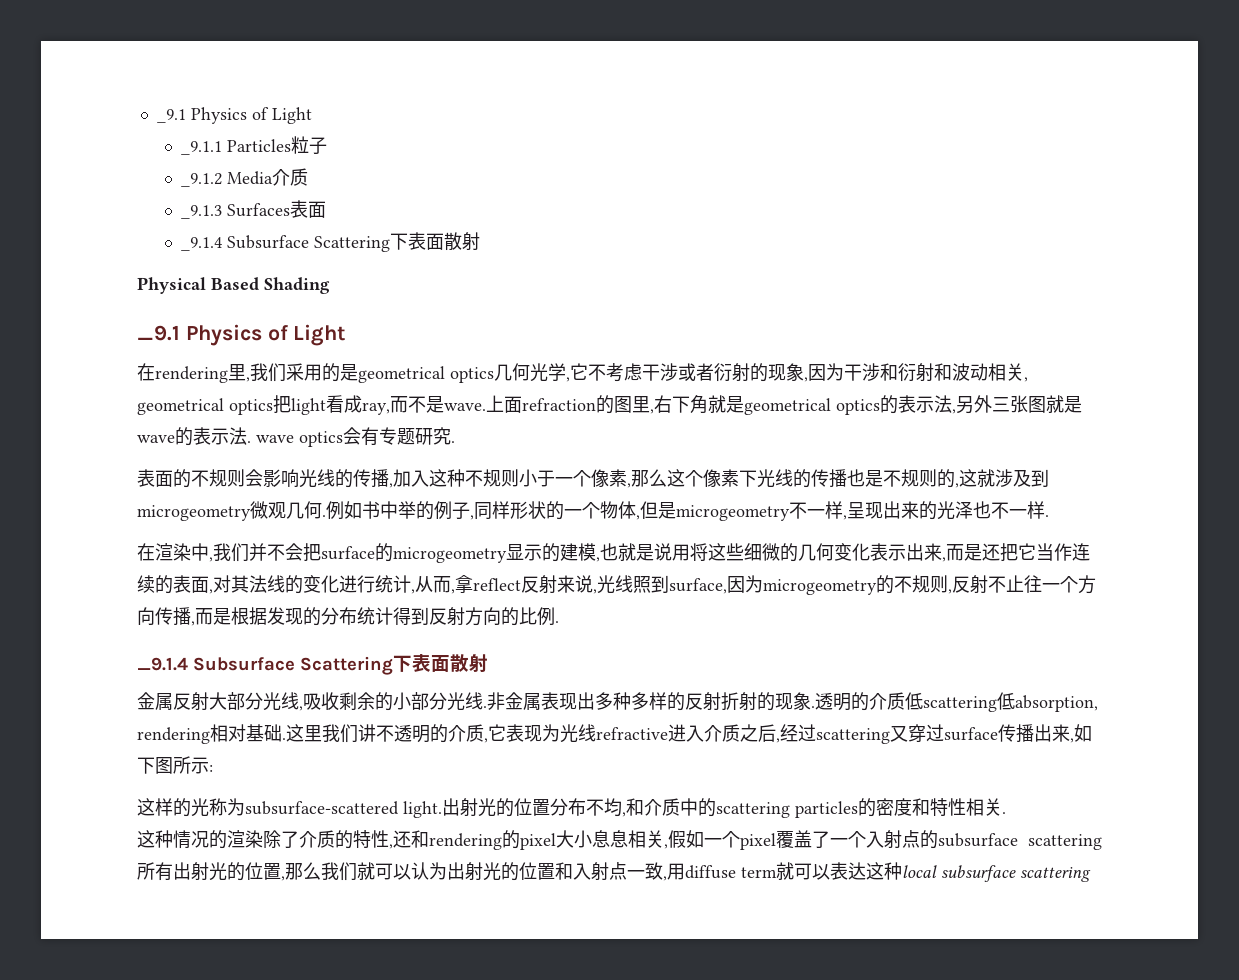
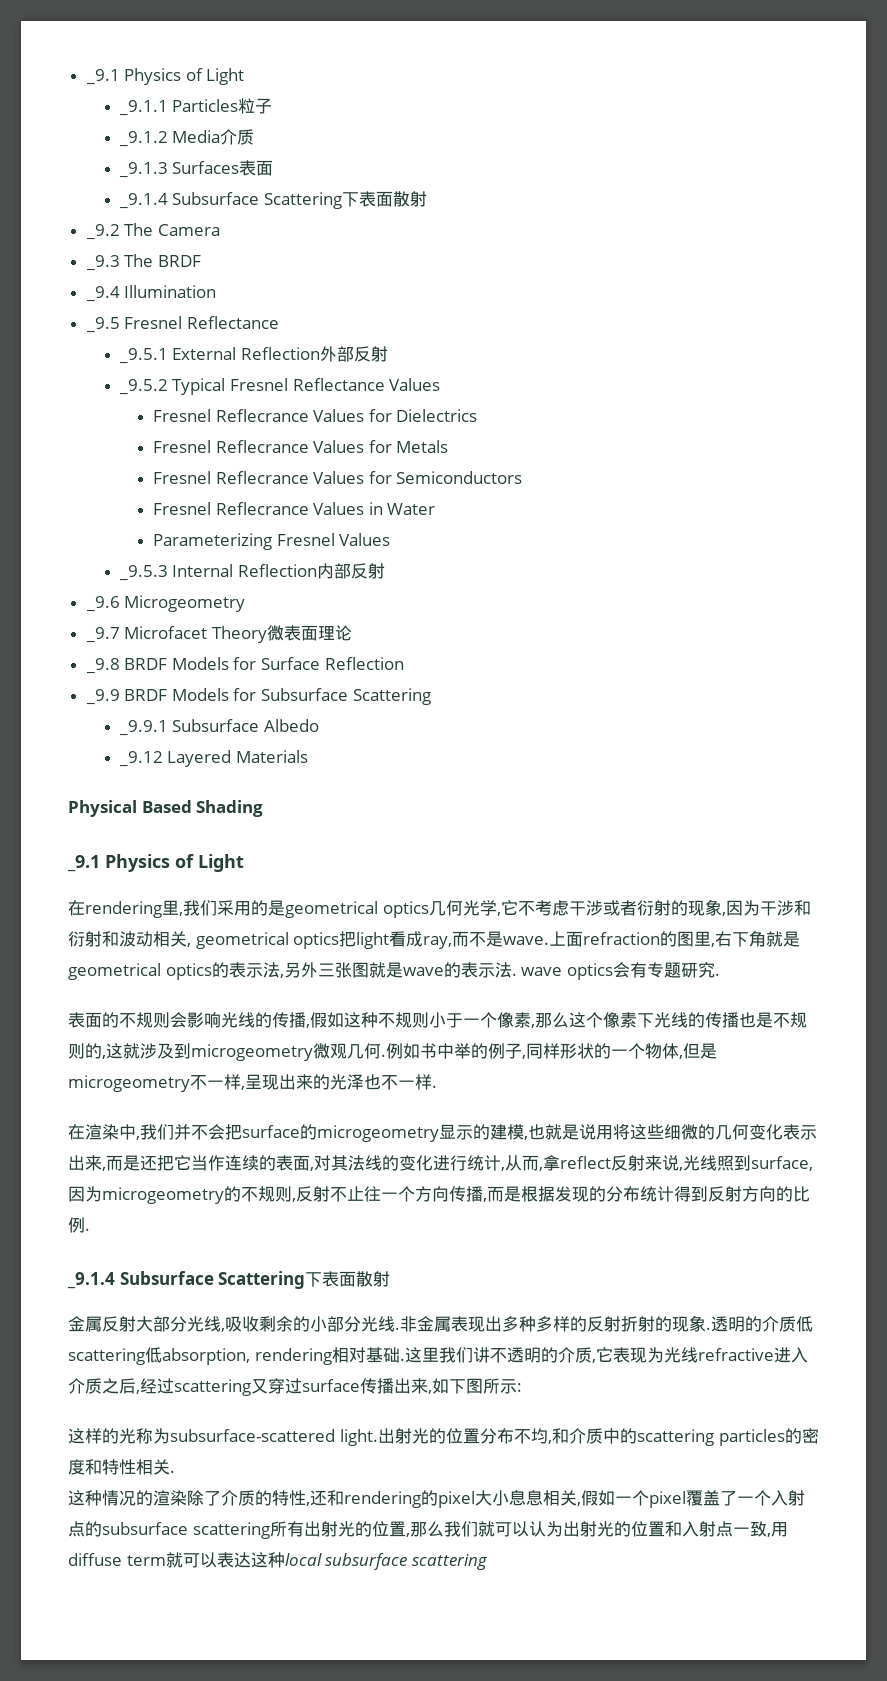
+ _9.2 The Camera
+ _9.3 The BRDF
+ _9.4 Illumination
+ _9.5 Fresnel Reflectance
+ _9.5.1 External Reflection外部反射
+ _9.5.2 Typical Fresnel Reflectance Values
+ Fresnel Reflecrance Values for Dielectrics
+ Fresnel Reflecrance Values for Metals
+ Fresnel Reflecrance Values for Semiconductors
+ Fresnel Reflecrance Values in Water
+ Parameterizing Fresnel Values
+ _9.5.3 Internal Reflection内部反射
+ _9.6 Microgeometry
+ _9.7 Microfacet Theory微表面理论
+ _9.8 BRDF Models for Surface Reflection
+ _9.9 BRDF Models for Subsurface Scattering
+ _9.9.1 Subsurface Albedo
+ _9.12 Layered Materials
- 表面的不规则会影响光线的传播,加入这种不规则小于一个像素,那么这个像素下光线的传播也是不规则的,这就涉及到microgeometry微观几何.
+ 表面的不规则会影响光线的传播,假如这种不规则小于一个像素,那么这个像素下光线的传播也是不规则的,这就涉及到microgeometry微观几何.

